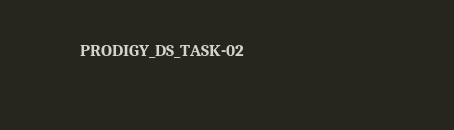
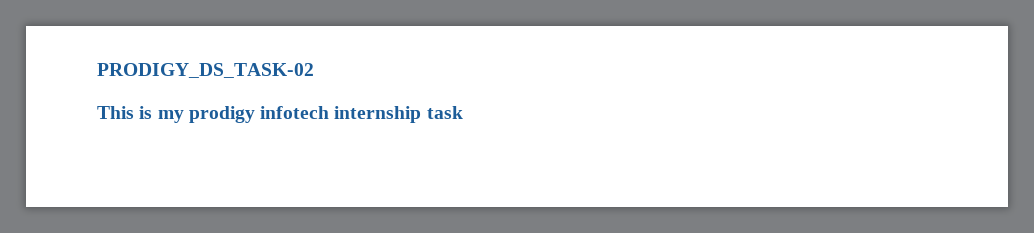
+ This is my prodigy infotech internship task

